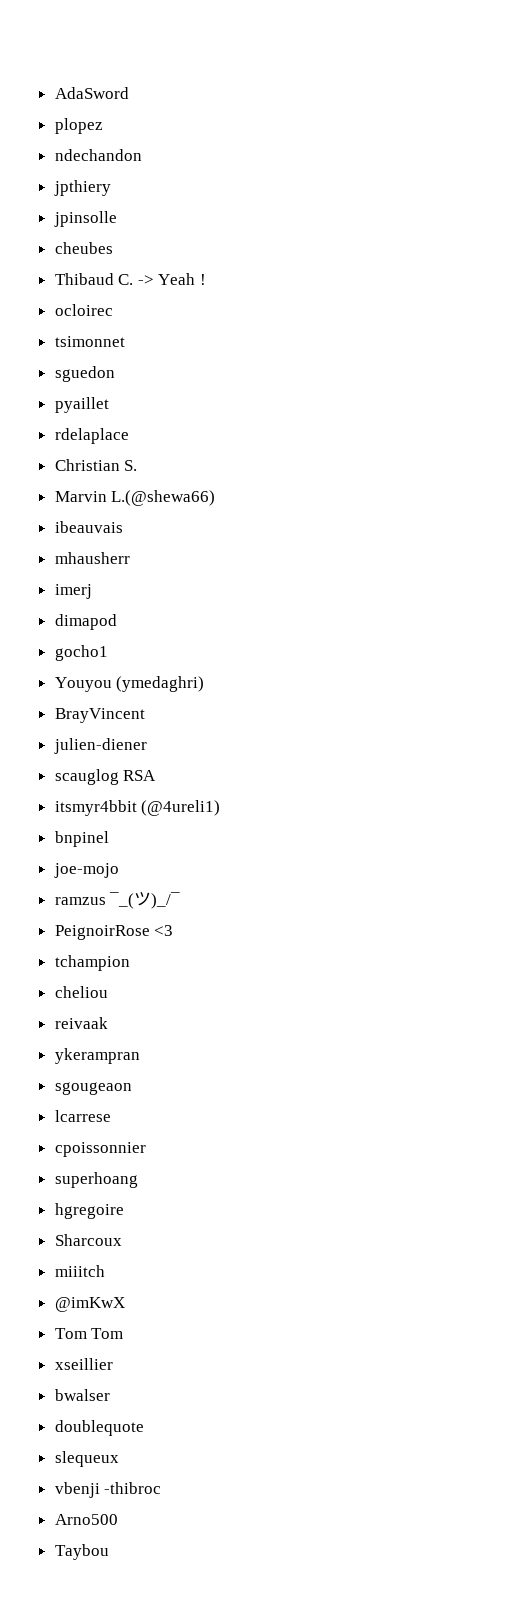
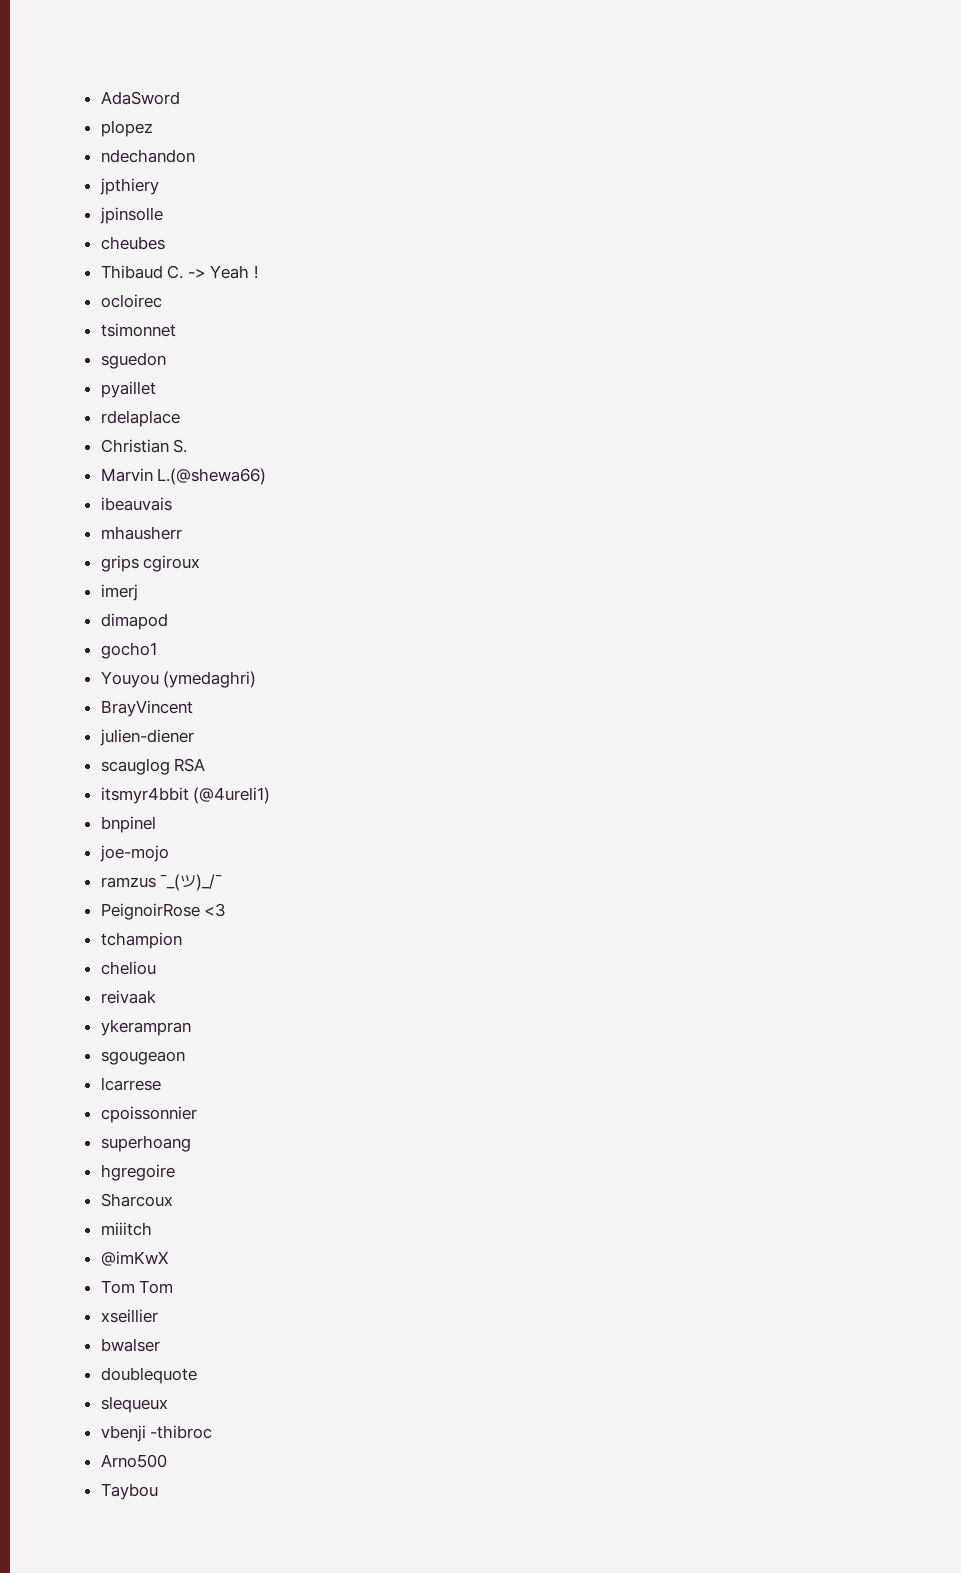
+ grips cgiroux

